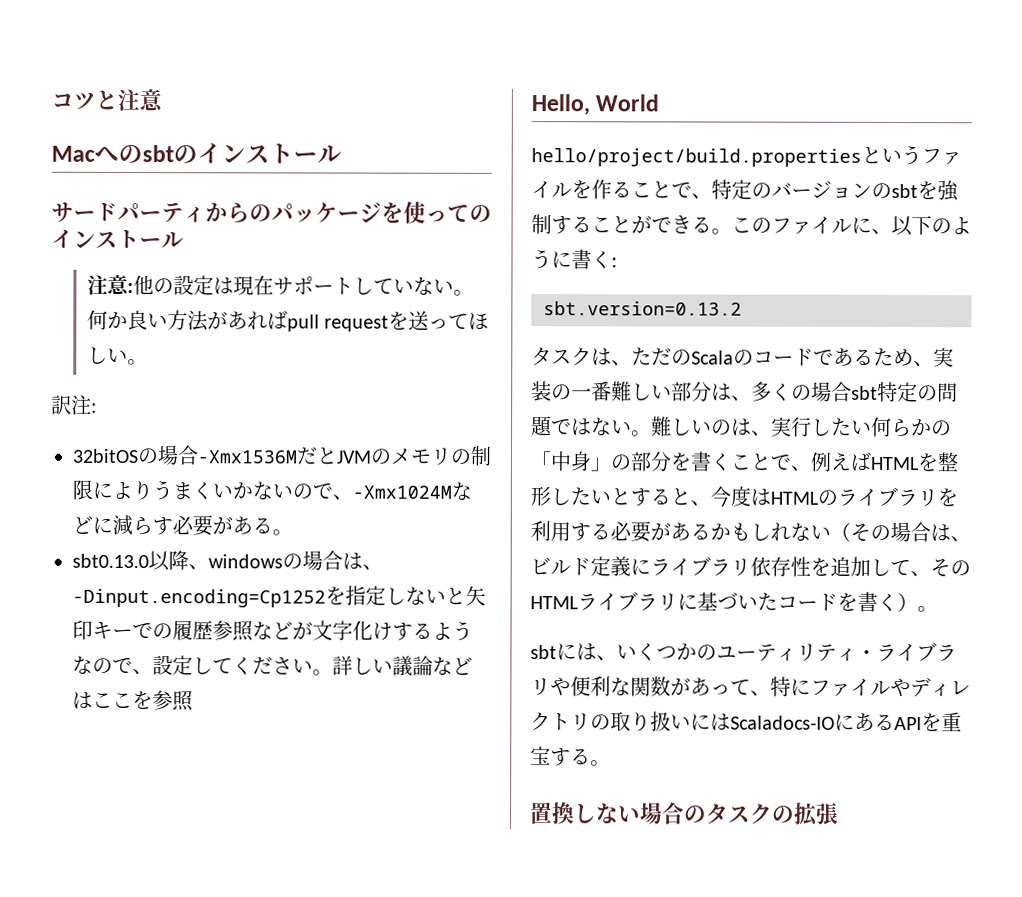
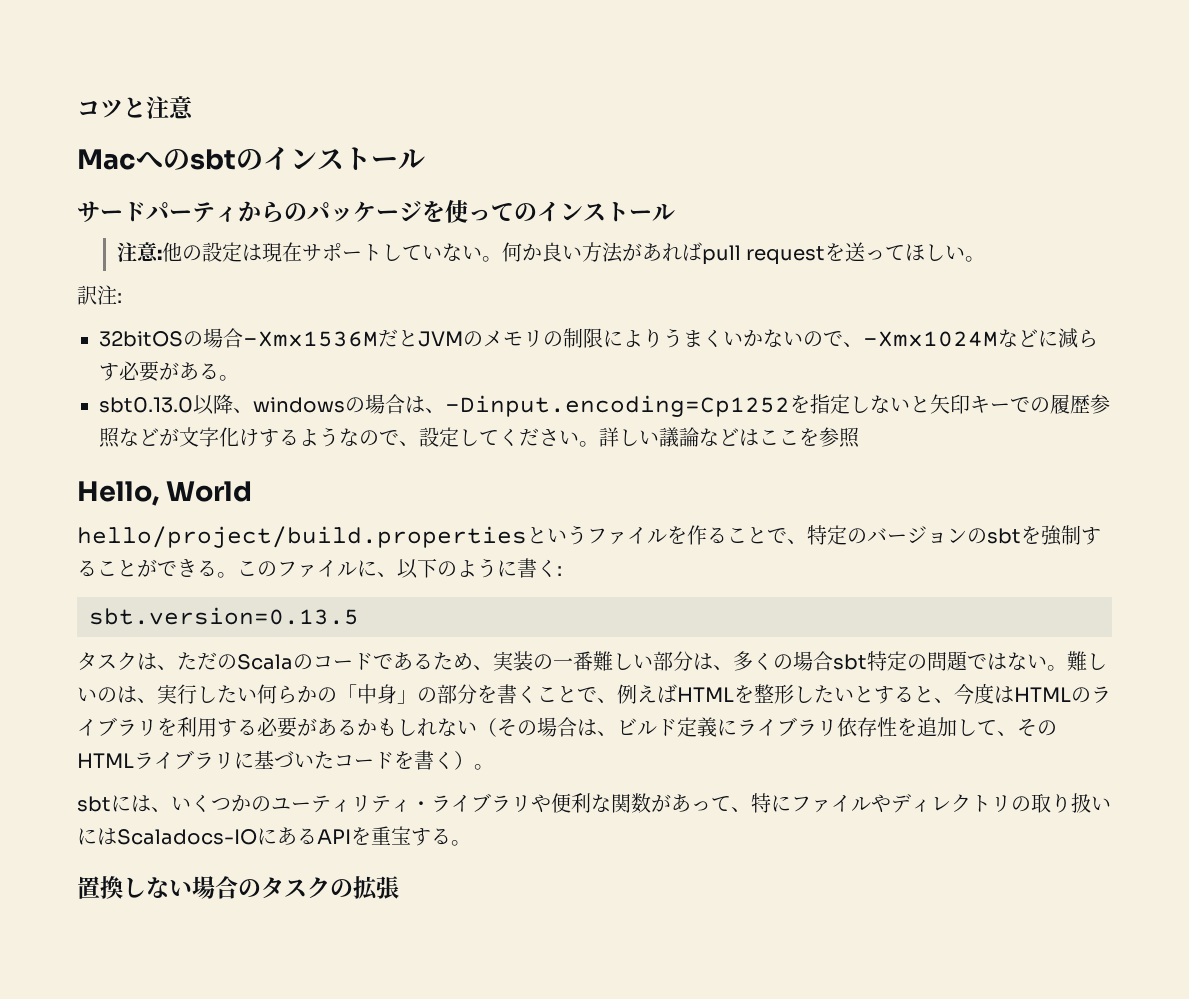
- sbt.version=0.13.2
+ sbt.version=0.13.5

